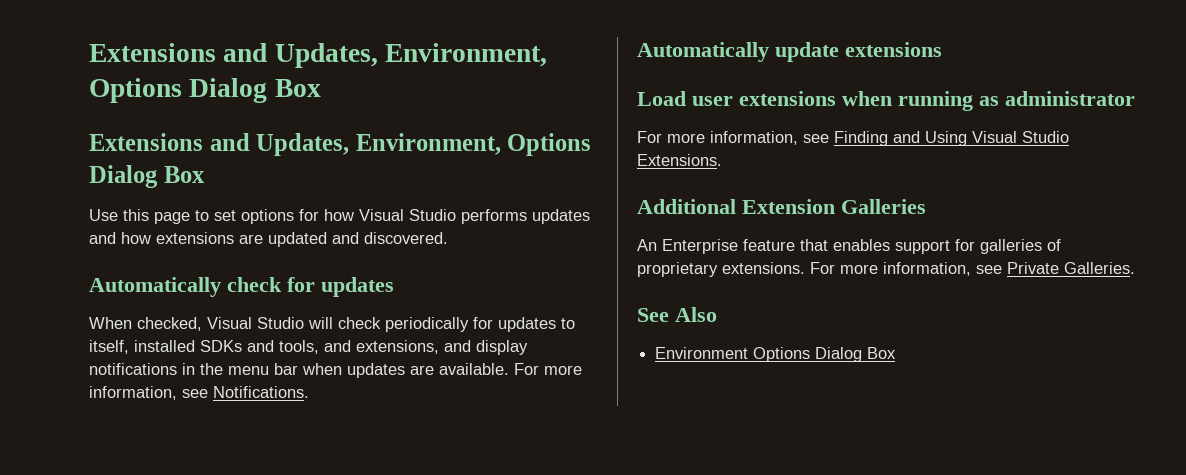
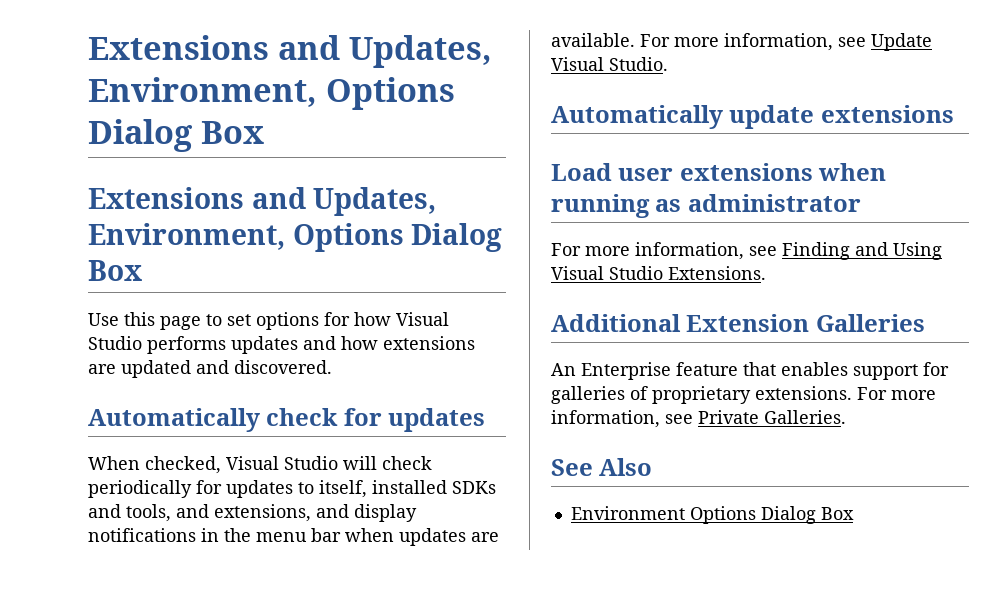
- For more information, see Notifications.
+ For more information, see Update Visual Studio.

